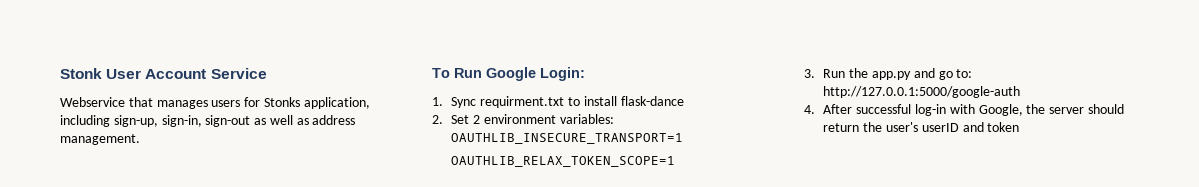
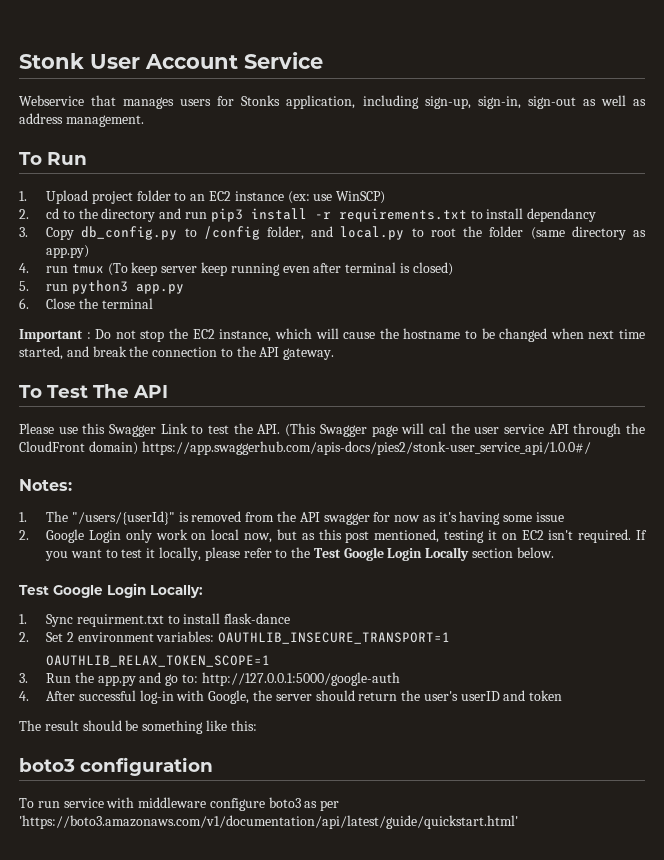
- To Run Google Login:
+ To Run
+ 1. Upload project folder to an EC2 instance (ex: use WinSCP)
+ 2. cd to the directory and run pip3 install -r requirements.txt to install dependancy
+ 3. Copy db_config.py to /config folder, and local.py to root the folder (same directory as app.py)
+ 4. run tmux (To keep server keep running even after terminal is closed)
+ 5. run python3 app.py
+ 6. Close the terminal
+ Important : Do not stop the EC2 instance, which will cause the hostname to be changed when next time started, and break the connection to the API gateway.
+ To Test The API
+ Please use this Swagger Link to test the API. (This Swagger page will cal the user service API through the CloudFront domain) https://app.swaggerhub.com/apis-docs/pies2/stonk-user_service_api/1.0.0#/
+ Notes:
+ 1. The "/users/{userId}" is removed from the API swagger for now as it's having some issue
+ 2. Google Login only work on local now, but as this post mentioned, testing it on EC2 isn't required. If you want to test it locally, please refer to the Test Google Login Locally section below.
+ Test Google Login Locally:
+ The result should be something like this:
+ boto3 configuration
+ To run service with middleware configure boto3 as per 'https://boto3.amazonaws.com/v1/documentation/api/latest/guide/quickstart.html'

